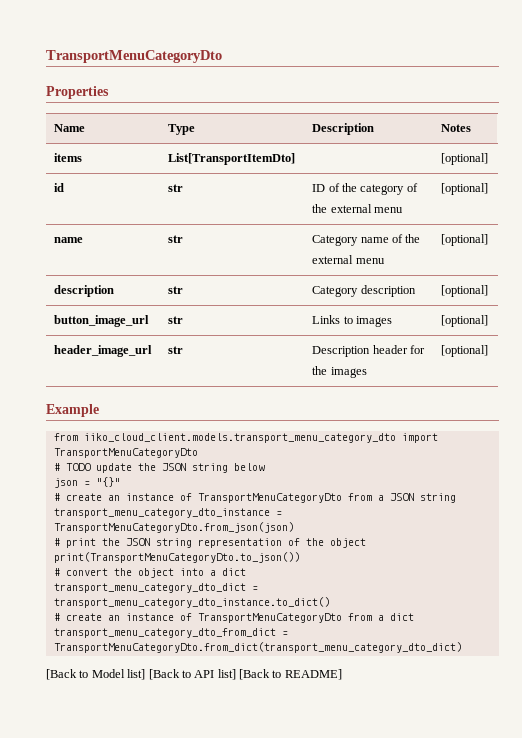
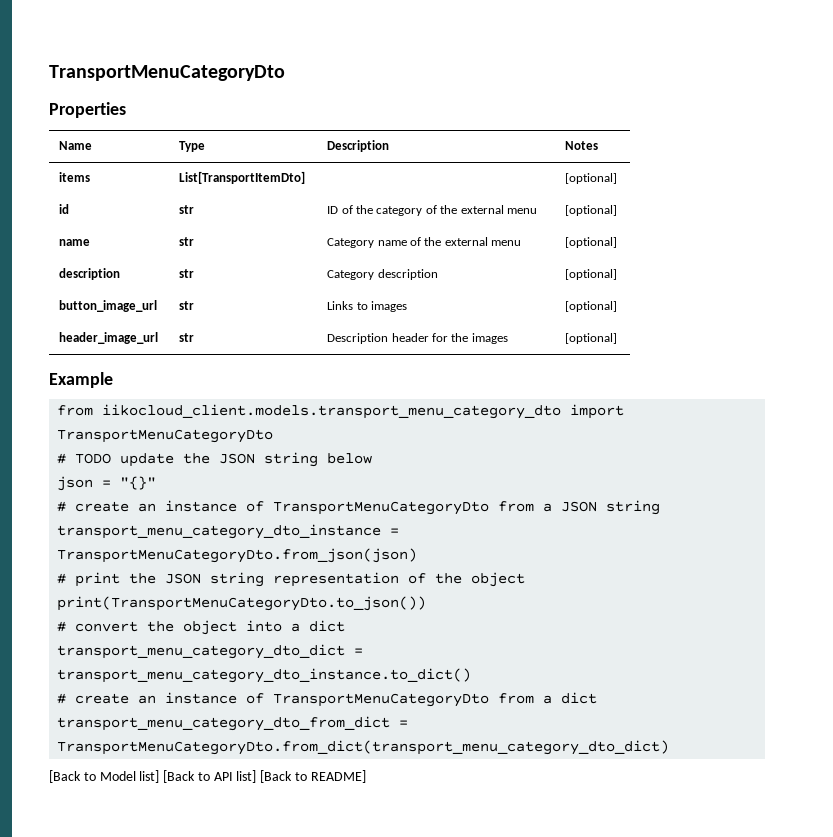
- from iiko_cloud_client.models.transport_menu_category_dto import TransportMenuCategoryDto
+ from iikocloud_client.models.transport_menu_category_dto import TransportMenuCategoryDto

